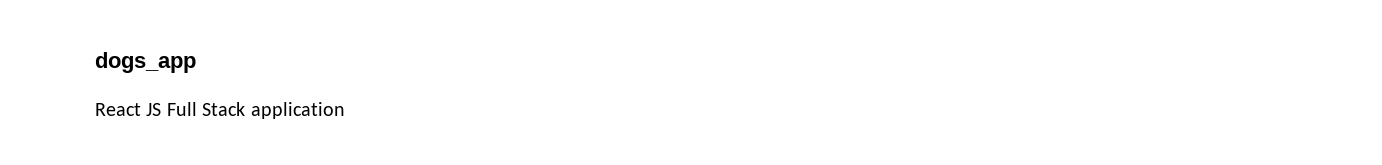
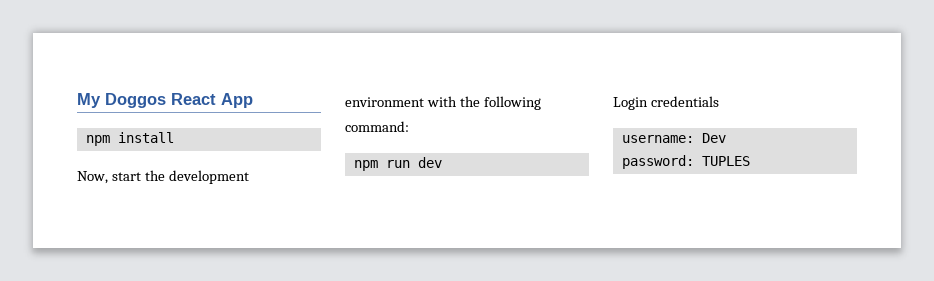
- dogs_app
- React JS Full Stack application
+ My Doggos React App
+ npm install
+ Now, start the development environment with the following command:
+ npm run dev
+ Login credentials
+ username: Dev
+ password: TUPLES

